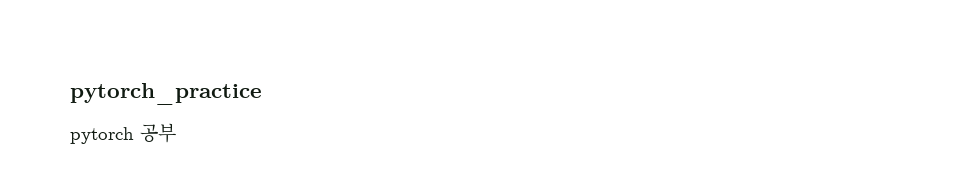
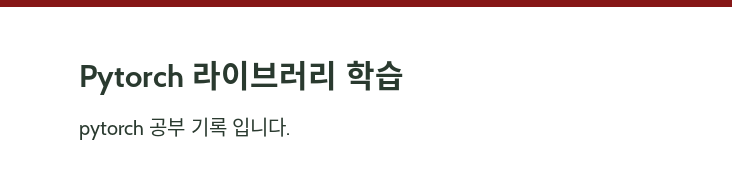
- pytorch_practice
+ Pytorch 라이브러리 학습
- pytorch 공부
+ pytorch 공부 기록 입니다.

